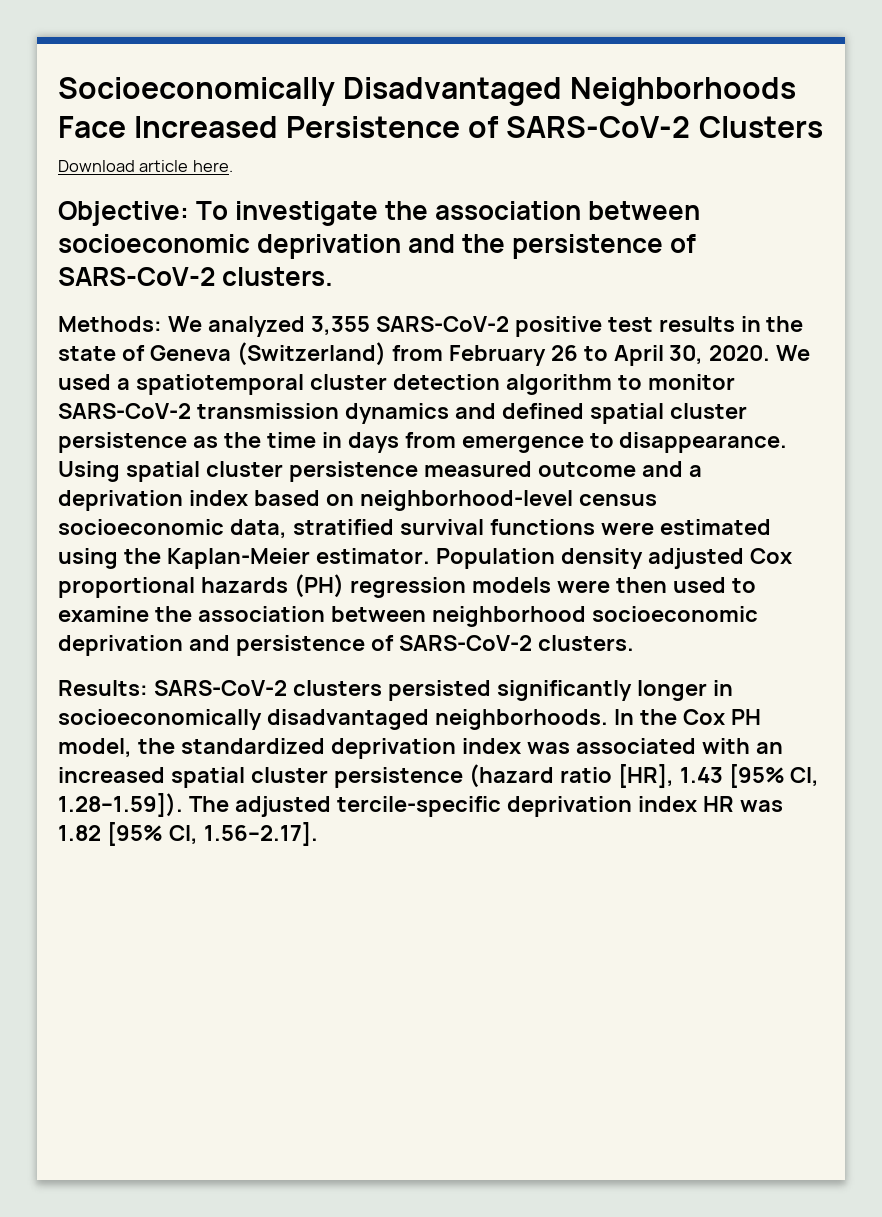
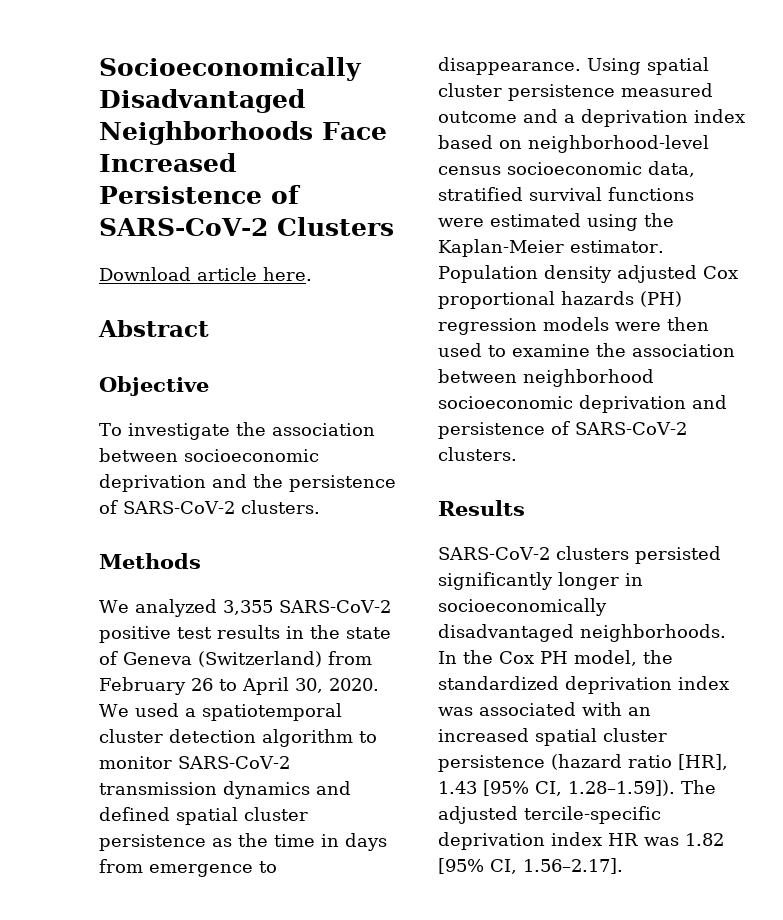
- Objective: To investigate the association between socioeconomic deprivation and the persistence of SARS-CoV-2 clusters.
+ Abstract
+ Objective
+ To investigate the association between socioeconomic deprivation and the persistence of SARS-CoV-2 clusters.
- Methods: We analyzed 3,355 SARS-CoV-2 positive test results in the state of Geneva (Switzerland) from February 26 to April 30, 2020.
+ Methods
+ We analyzed 3,355 SARS-CoV-2 positive test results in the state of Geneva (Switzerland) from February 26 to April 30, 2020.
- Results: SARS-CoV-2 clusters persisted significantly longer in socioeconomically disadvantaged neighborhoods.
+ Results
+ SARS-CoV-2 clusters persisted significantly longer in socioeconomically disadvantaged neighborhoods.

